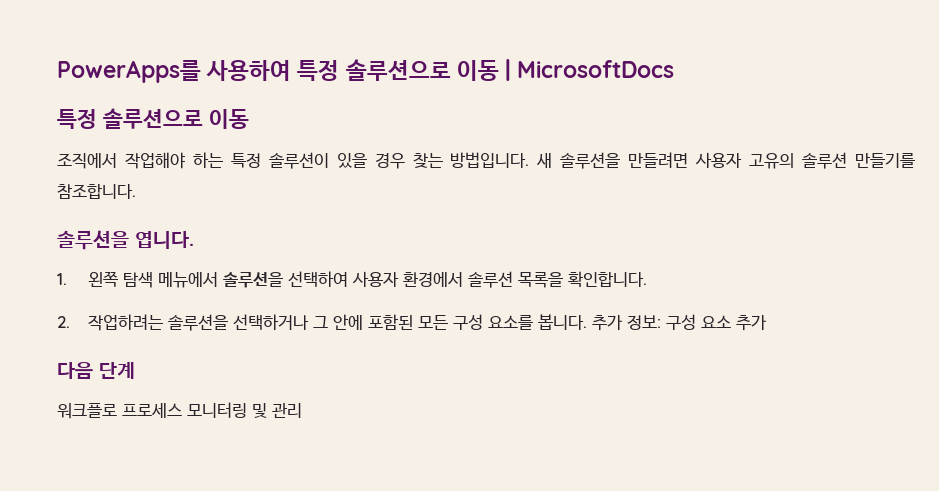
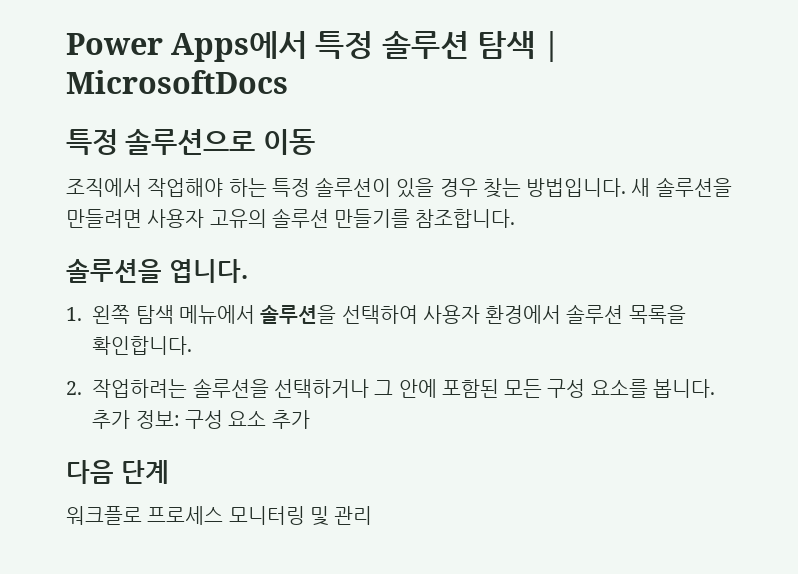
- PowerApps를 사용하여 특정 솔루션으로 이동 | MicrosoftDocs
+ Power Apps에서 특정 솔루션 탐색 | MicrosoftDocs

